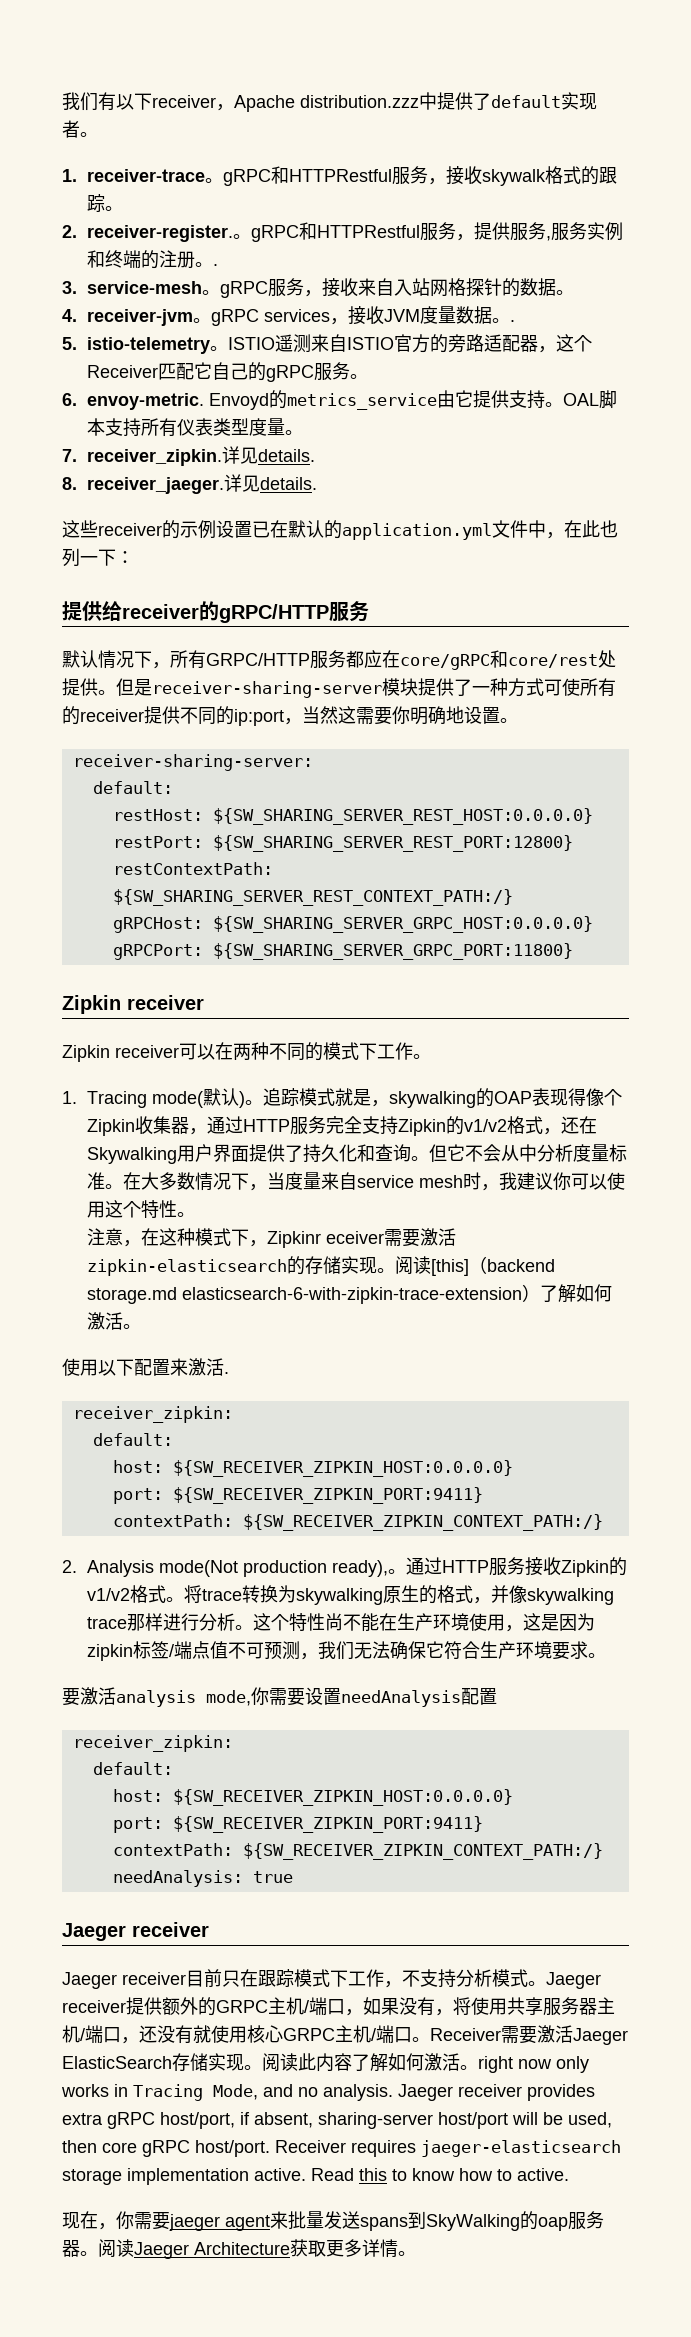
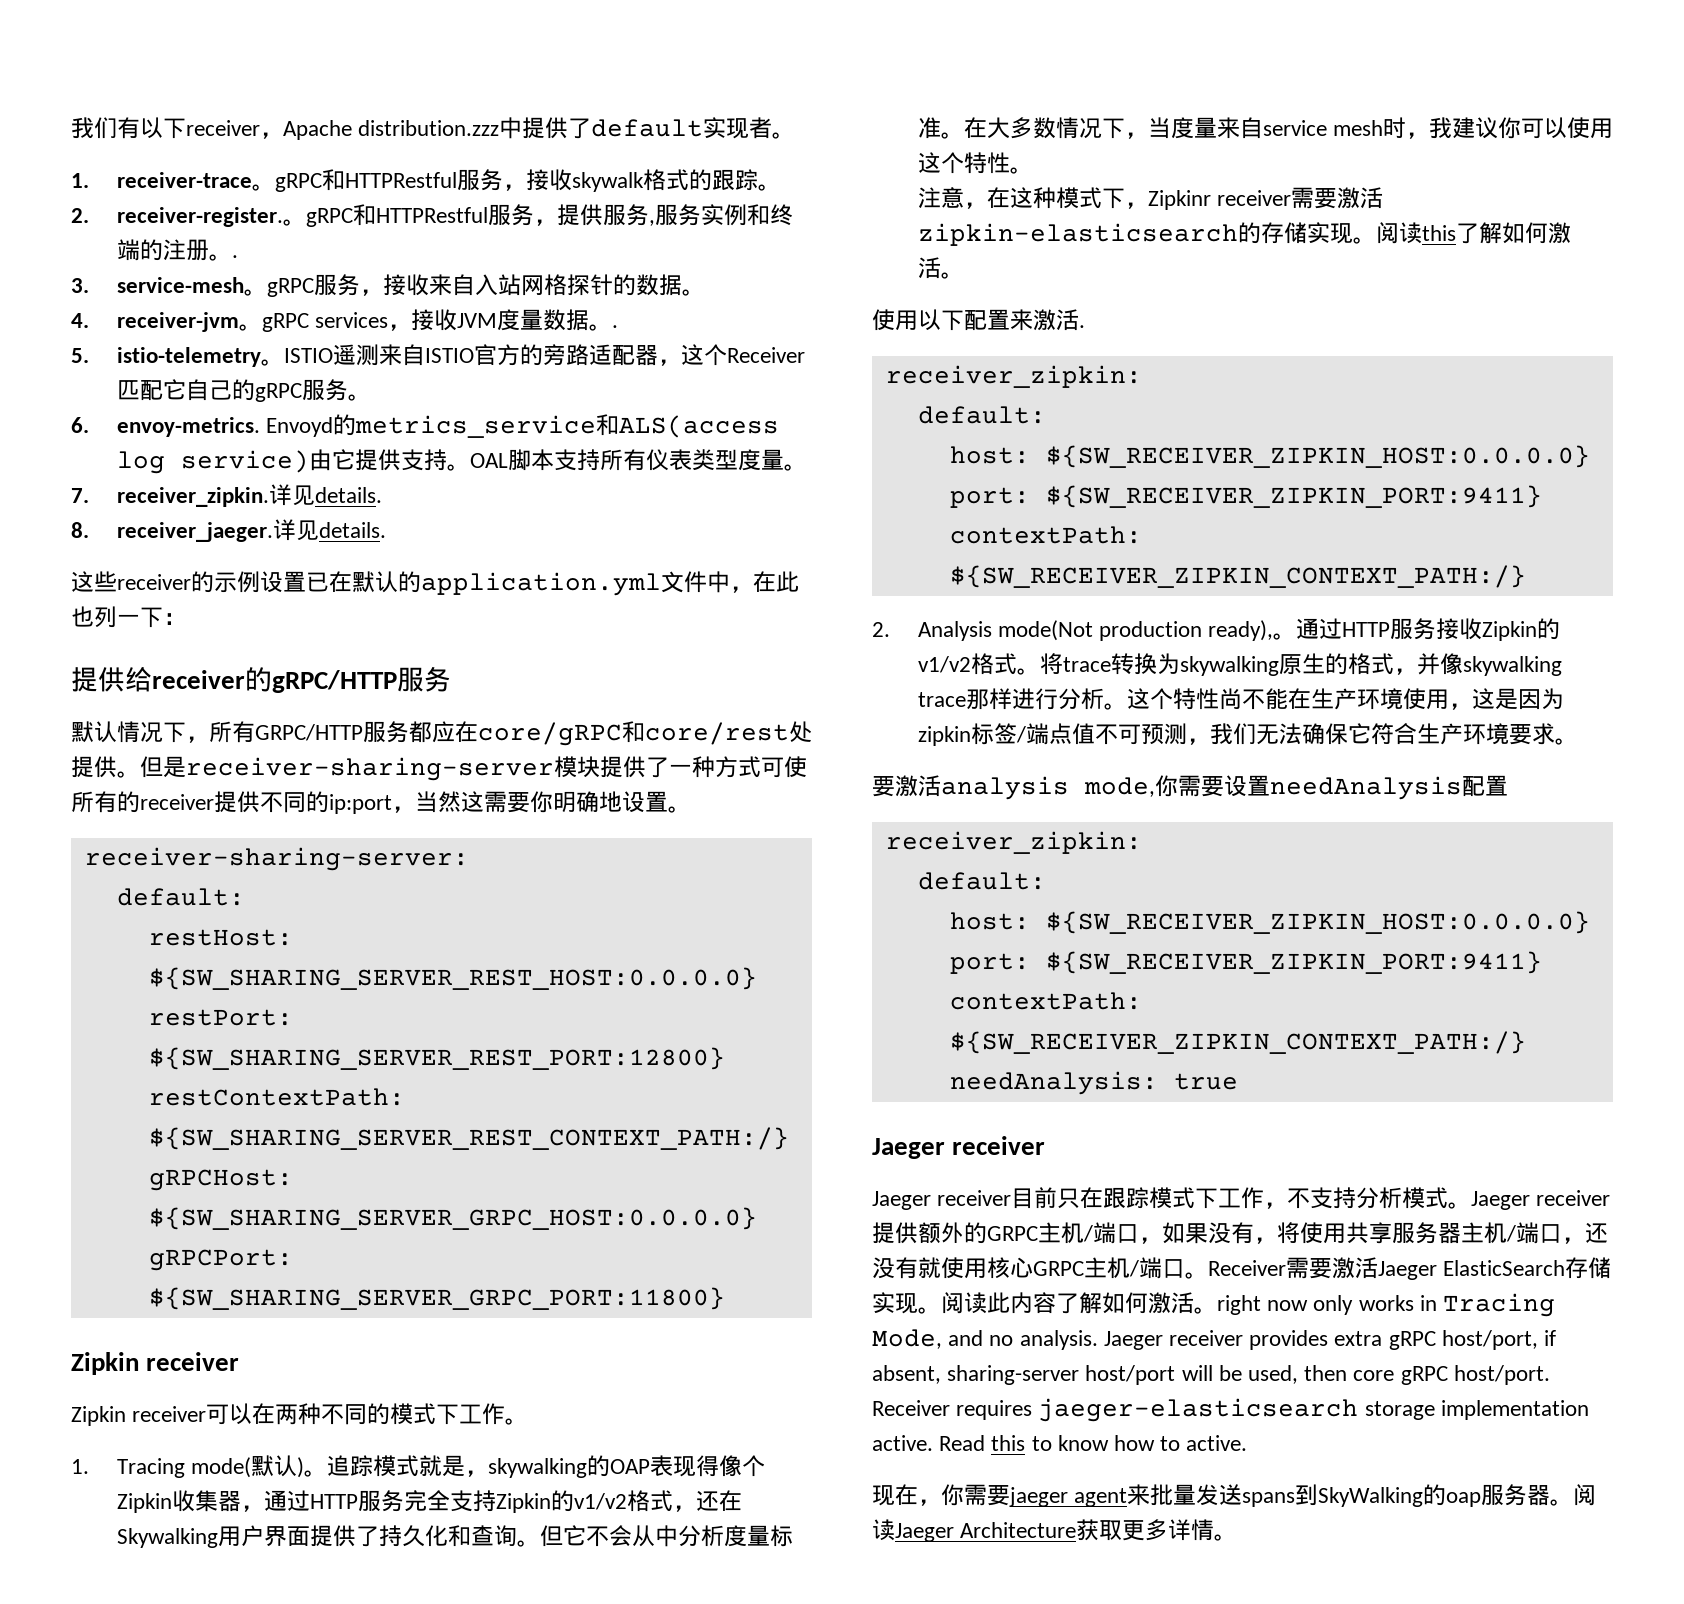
- 6. envoy-metric.
+ 6. envoy-metrics.
- Envoyd的metrics_service由它提供支持。
+ Envoyd的metrics_service和ALS(access log service)由它提供支持。
- 注意，在这种模式下，Zipkinr eceiver需要激活zipkin-elasticsearch的存储实现。
+ 注意，在这种模式下，Zipkinr receiver需要激活zipkin-elasticsearch的存储实现。
- 阅读[this]（backend storage.md elasticsearch-6-with-zipkin-trace-extension）了解如何激活。
+ 阅读this了解如何激活。

